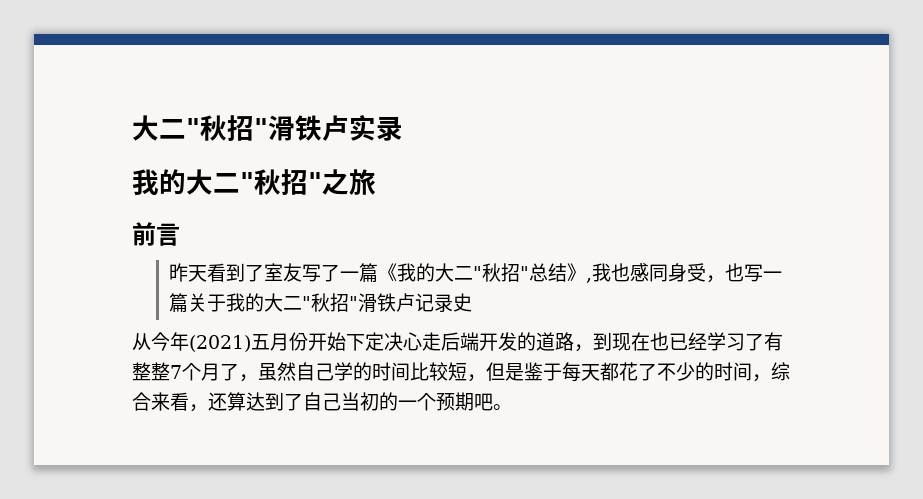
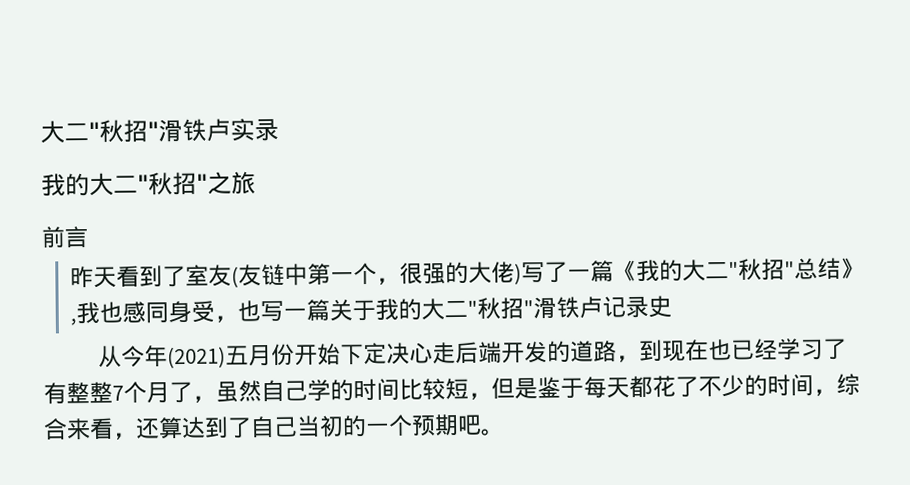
- 昨天看到了室友写了一篇《我的大二"秋招"总结》,我也感同身受，也写一篇关于我的大二"秋招"滑铁卢记录史
+ 昨天看到了室友(友链中第一个，很强的大佬)写了一篇《我的大二"秋招"总结》,我也感同身受，也写一篇关于我的大二"秋招"滑铁卢记录史

